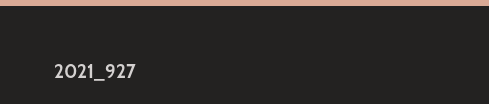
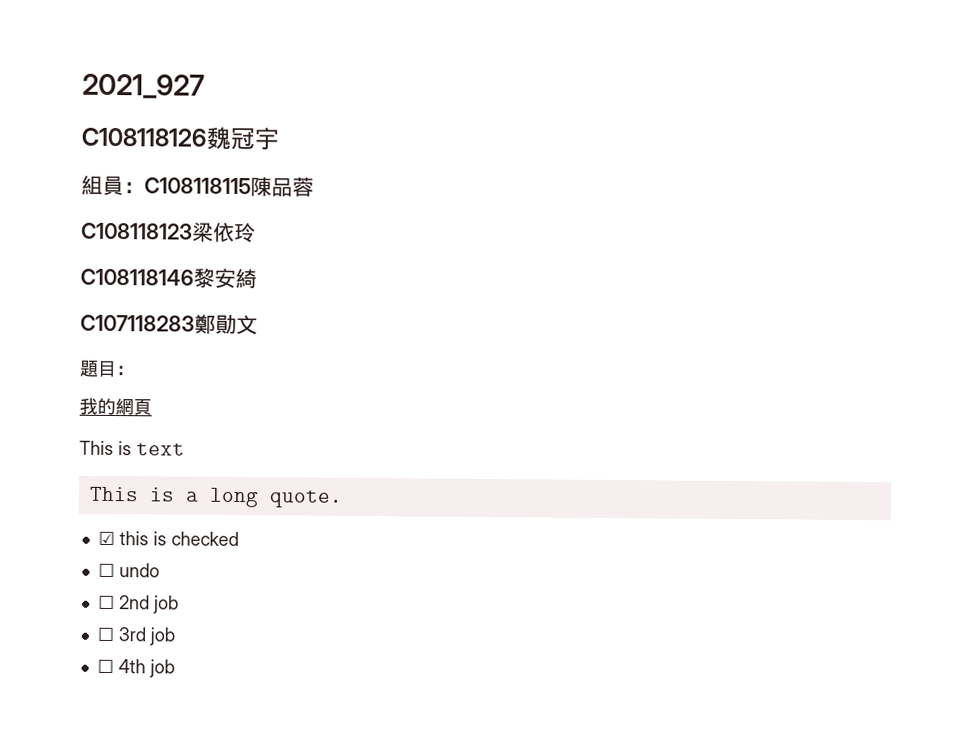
+ C108118126魏冠宇
+ 組員：C108118115陳品蓉
+ C108118123梁依玲
+ C108118146黎安綺
+ C107118283鄭勛文
+ 題目：
+ 我的網頁
+ This is text
+ This is a long quote.
+ ☑ this is checked
+ ☐ undo
+ ☐ 2nd job
+ ☐ 3rd job
+ ☐ 4th job

